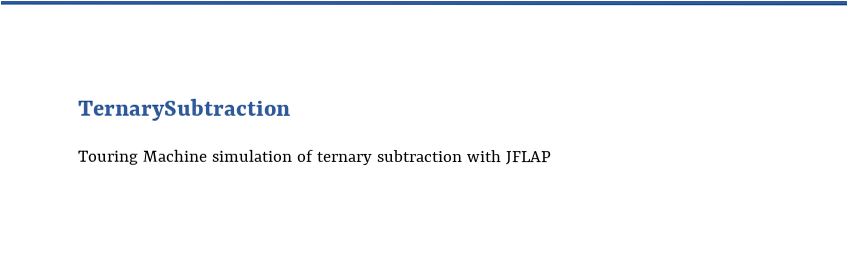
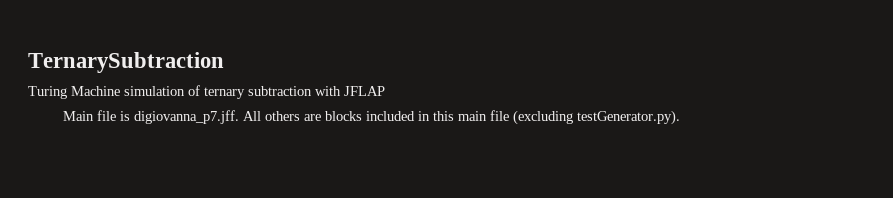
- Touring Machine simulation of ternary subtraction with JFLAP
+ Turing Machine simulation of ternary subtraction with JFLAP
+ Main file is digiovanna_p7.jff. All others are blocks included in this main file (excluding testGenerator.py).

